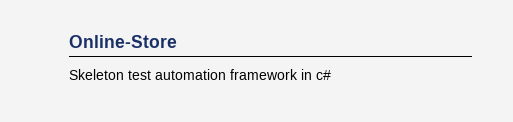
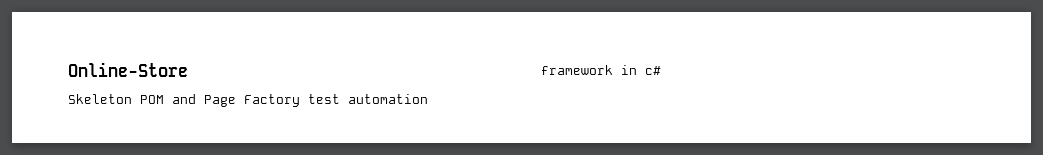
- Skeleton test automation framework in c#
+ Skeleton POM and Page Factory test automation framework in c#

